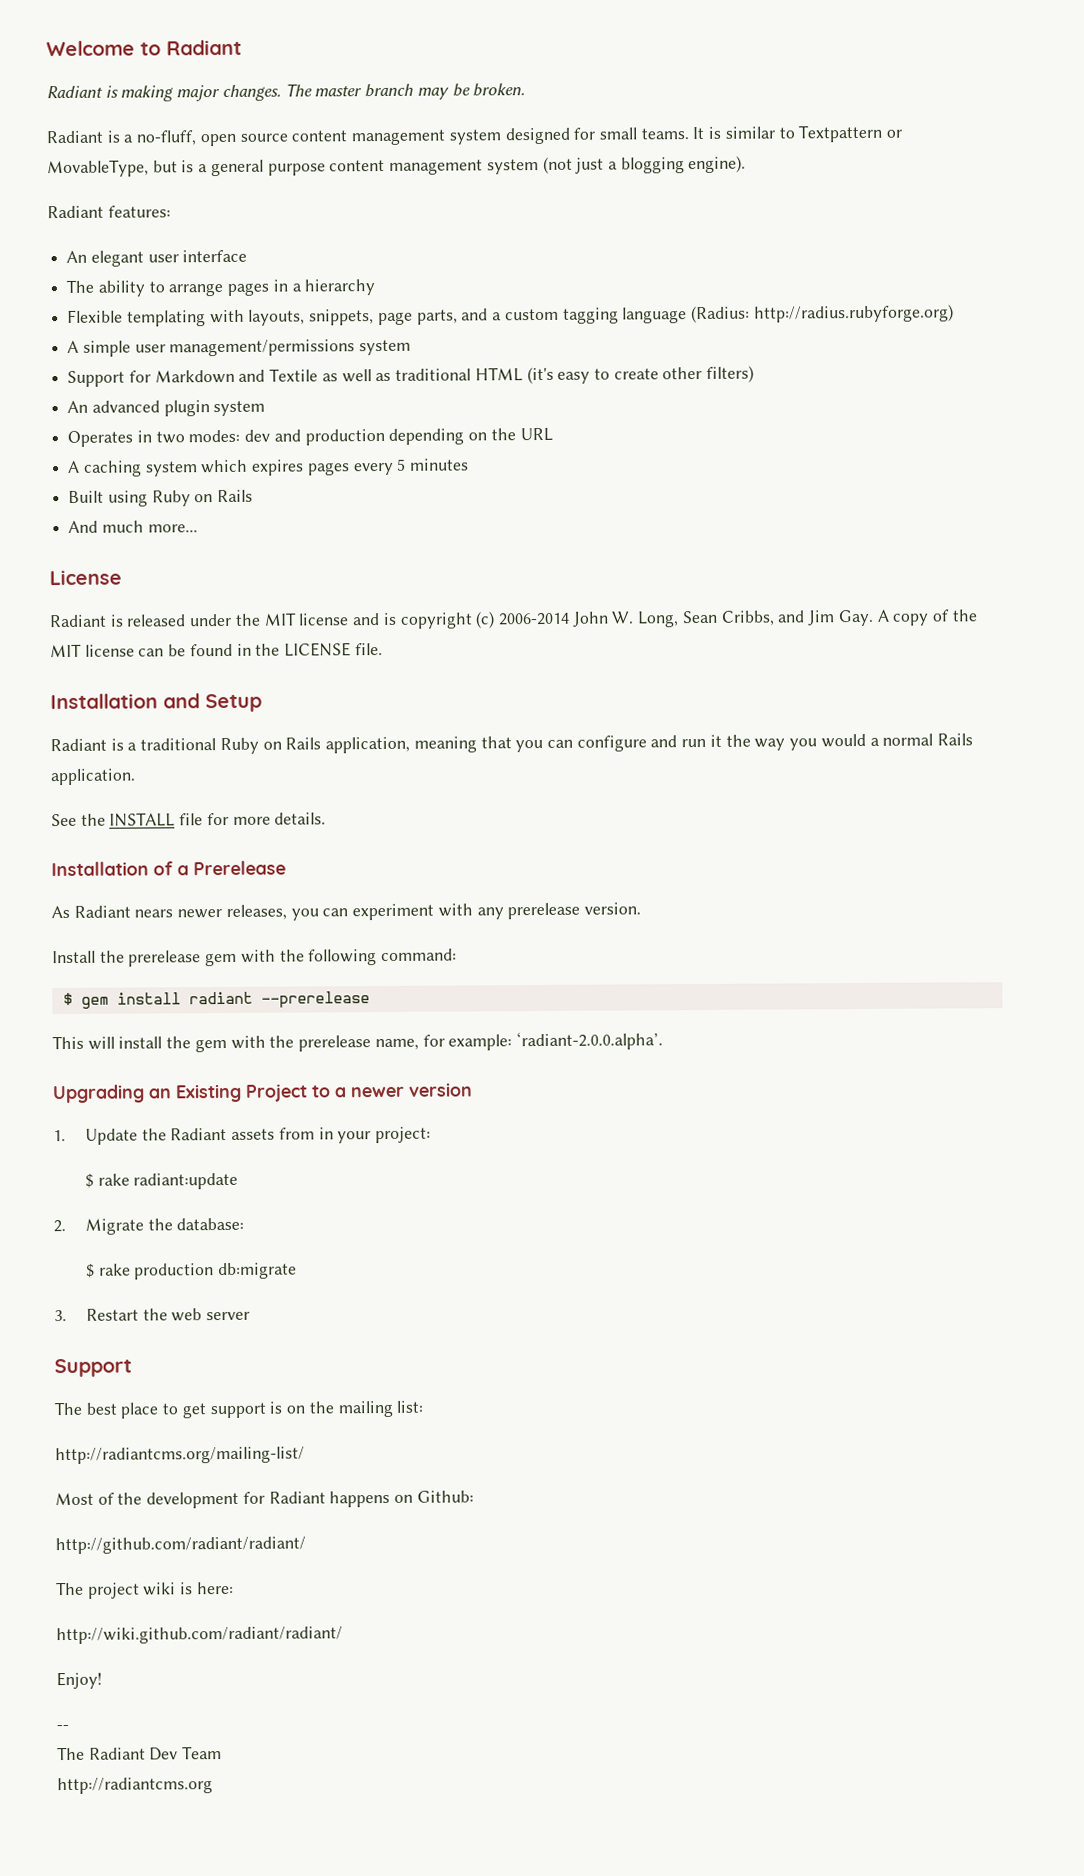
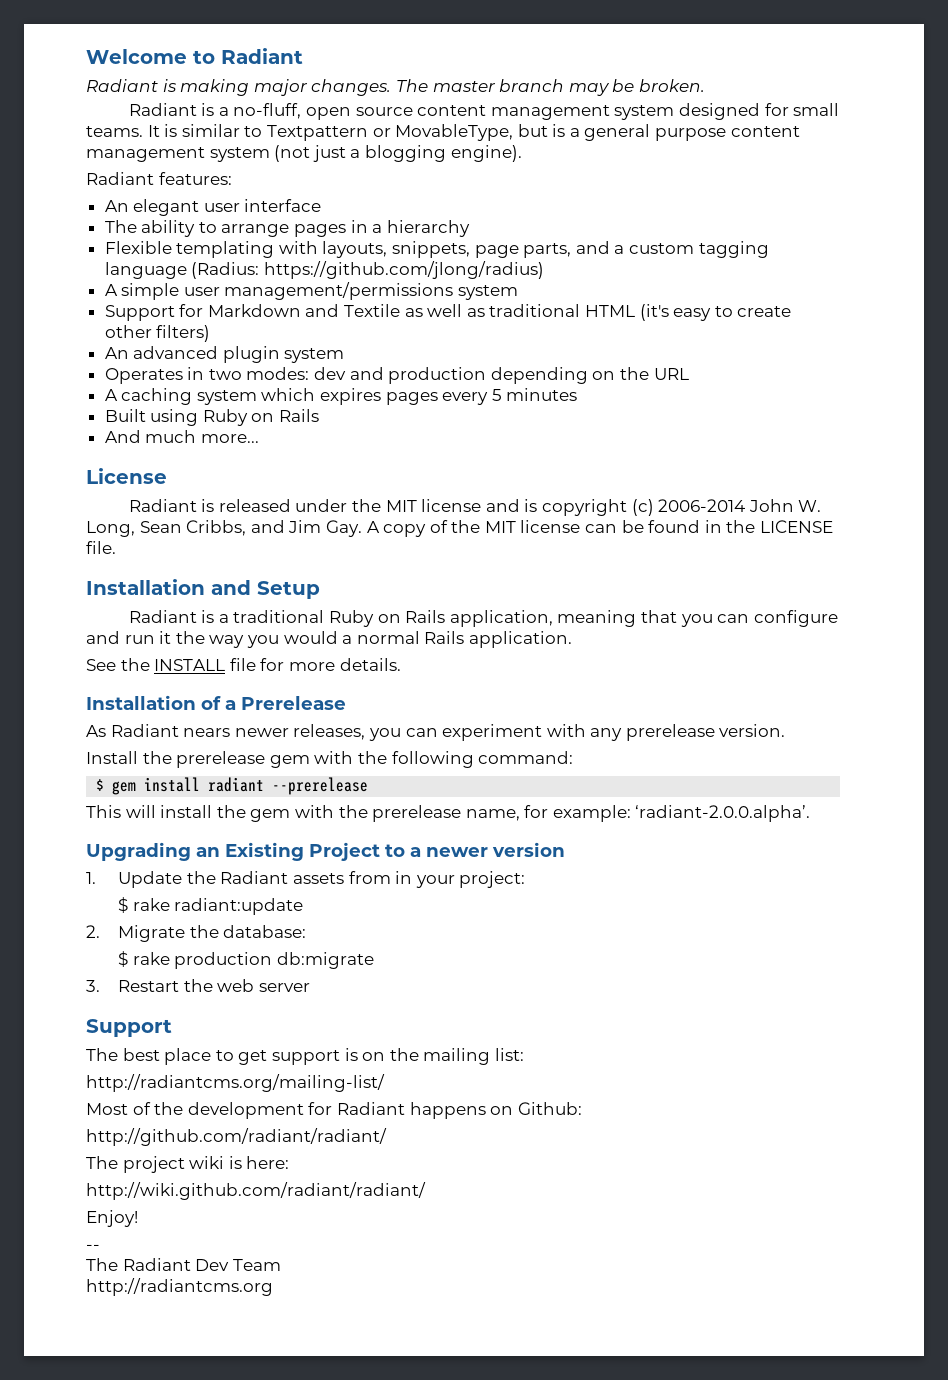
- Flexible templating with layouts, snippets, page parts, and a custom tagging language (Radius: http://radius.rubyforge.org)
+ Flexible templating with layouts, snippets, page parts, and a custom tagging language (Radius: https://github.com/jlong/radius)

